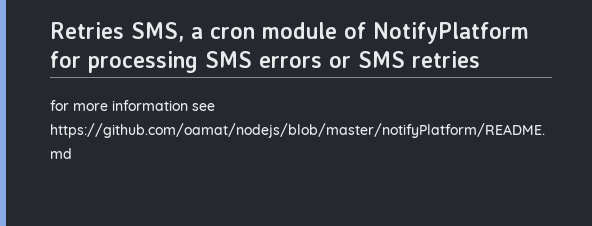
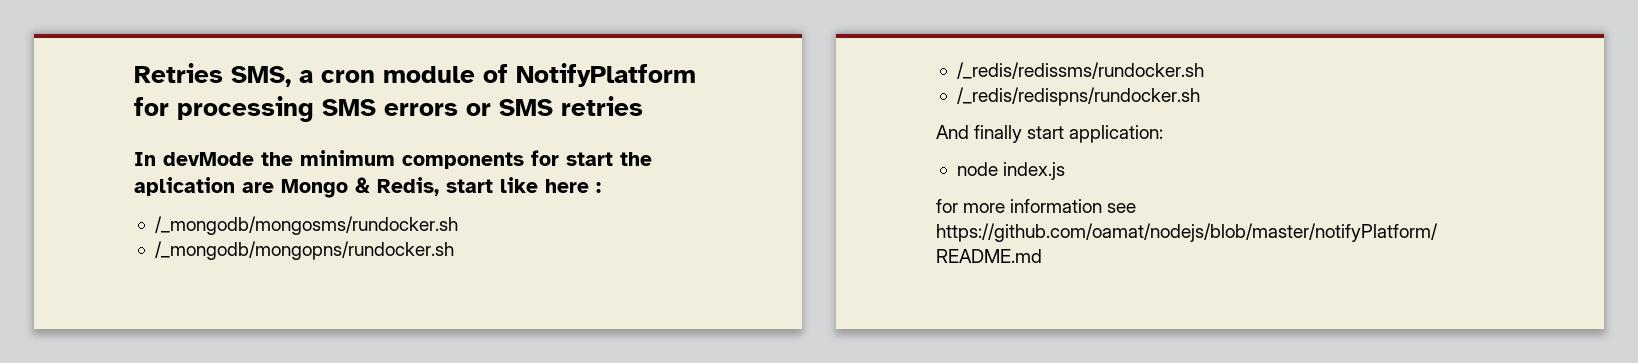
+ In devMode the minimum components for start the aplication are Mongo & Redis, start like here :
+ /_mongodb/mongosms/rundocker.sh
+ /_mongodb/mongopns/rundocker.sh
+ /_redis/redissms/rundocker.sh
+ /_redis/redispns/rundocker.sh
+ And finally start application:
+ node index.js

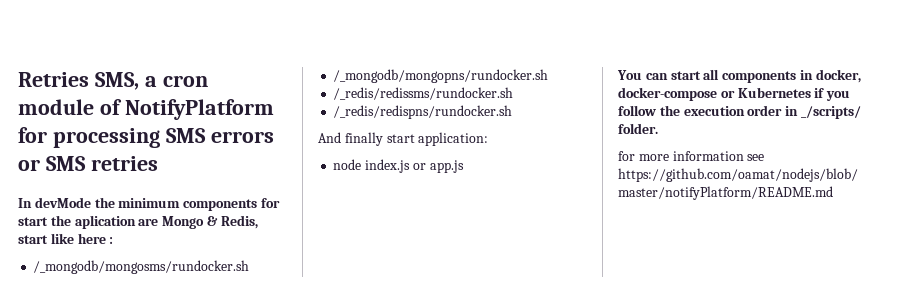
- node index.js
+ node index.js or app.js
+ You can start all components in docker, docker-compose or Kubernetes if you follow the execution order in _/scripts/ folder.

